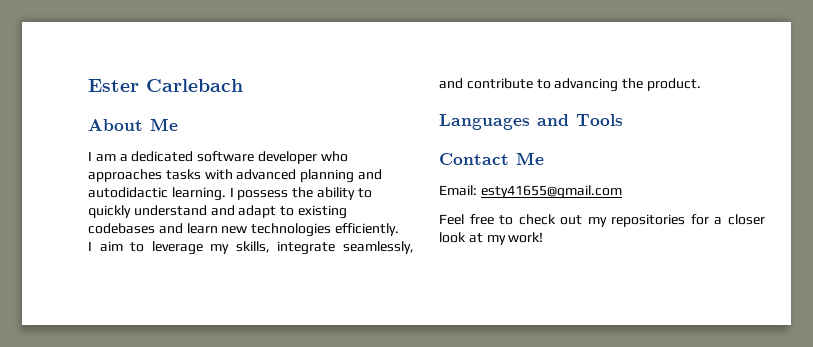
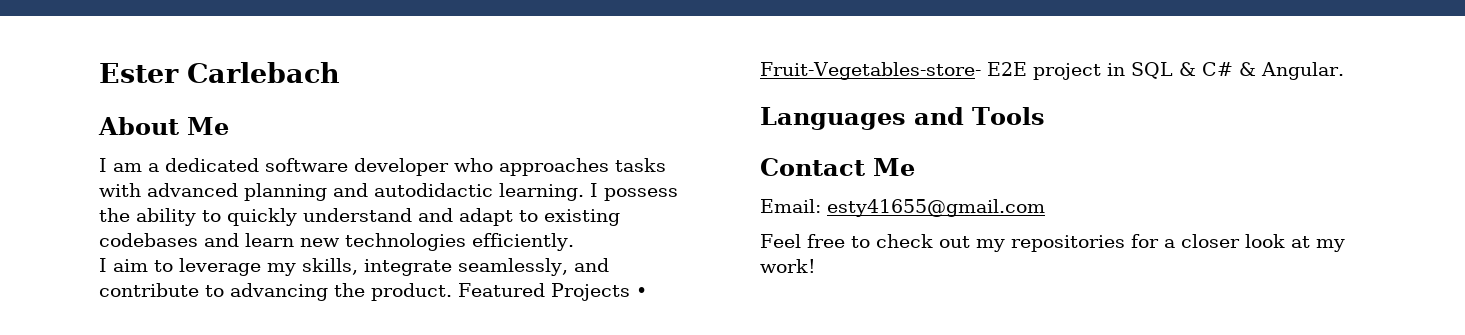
+ Featured Projects • Fruit-Vegetables-store- E2E project in SQL & C# & Angular.

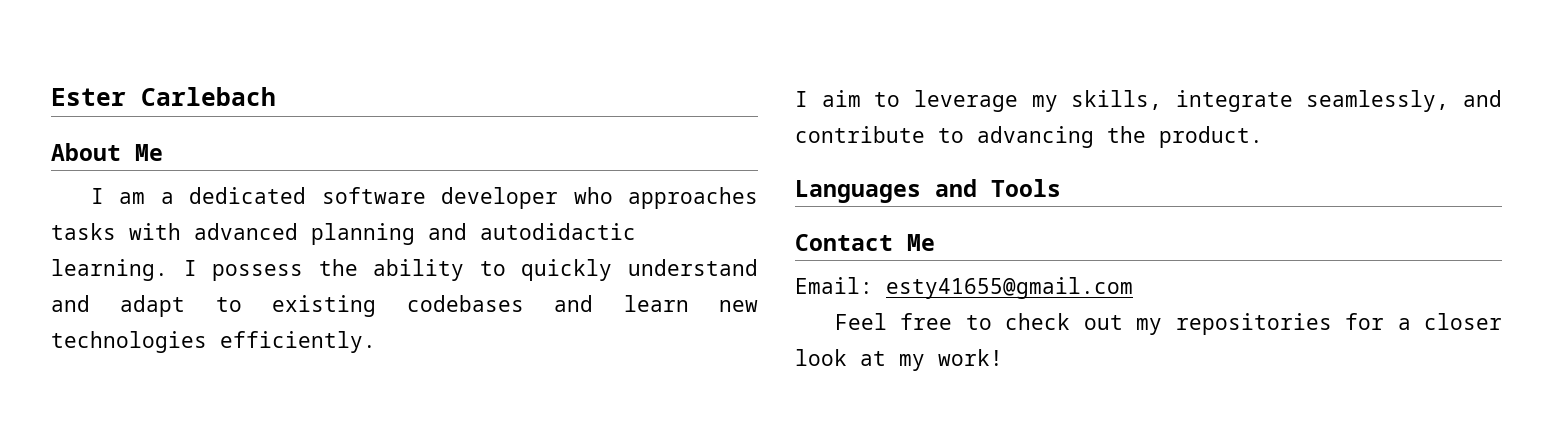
- Featured Projects • Fruit-Vegetables-store- E2E project in SQL & C# & Angular.

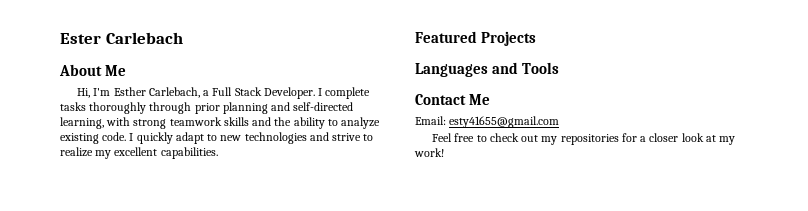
- I am a dedicated software developer who approaches tasks with advanced planning and autodidactic learning. I possess the ability to quickly understand and adapt to existing codebases and learn new technologies efficiently.
- I aim to leverage my skills, integrate seamlessly, and contribute to advancing the product.
+ Hi, I'm Esther Carlebach, a Full Stack Developer. I complete tasks thoroughly through prior planning and self-directed learning, with strong teamwork skills and the ability to analyze existing code. I quickly adapt to new technologies and strive to realize my excellent capabilities.
+ Featured Projects

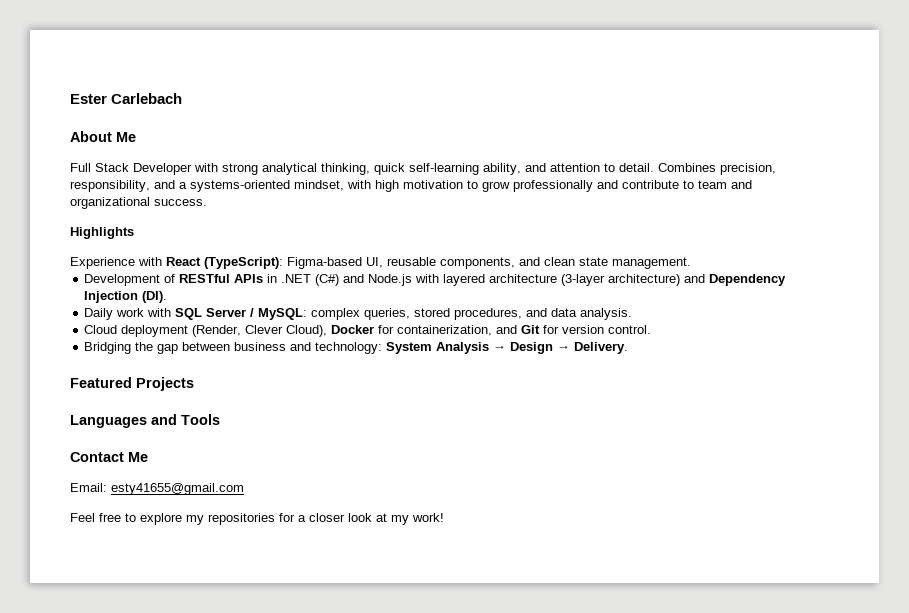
- Hi, I'm Esther Carlebach, a Full Stack Developer. I complete tasks thoroughly through prior planning and self-directed learning, with strong teamwork skills and the ability to analyze existing code. I quickly adapt to new technologies and strive to realize my excellent capabilities.
+ Full Stack Developer with strong analytical thinking, quick self-learning ability, and attention to detail. Combines precision, responsibility, and a systems-oriented mindset, with high motivation to grow professionally and contribute to team and organizational success.
+ Highlights
+ Experience with React (TypeScript): Figma-based UI, reusable components, and clean state management.
+ Development of RESTful APIs in .NET (C#) and Node.js with layered architecture (3-layer architecture) and Dependency Injection (DI).
+ Daily work with SQL Server / MySQL: complex queries, stored procedures, and data analysis.
+ Cloud deployment (Render, Clever Cloud), Docker for containerization, and Git for version control.
+ Bridging the gap between business and technology: System Analysis → Design → Delivery.
- Feel free to check out my repositories for a closer look at my work!
+ Feel free to explore my repositories for a closer look at my work!

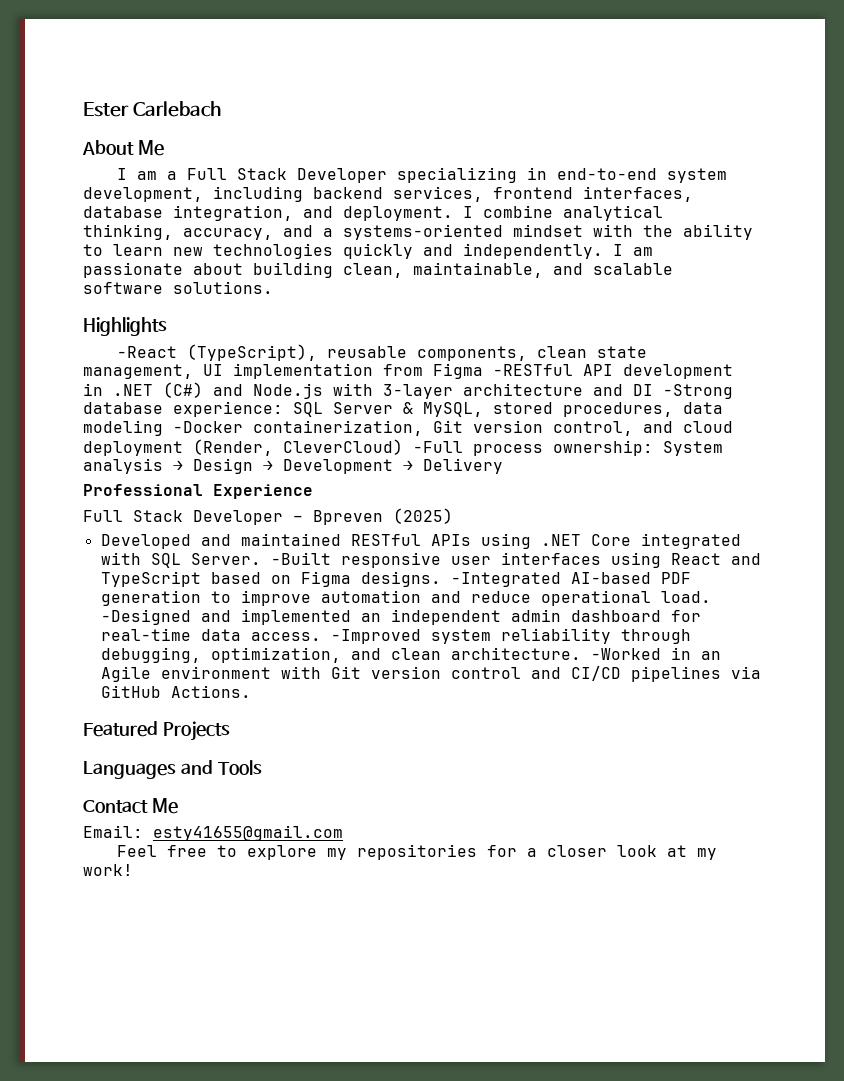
- Full Stack Developer with strong analytical thinking, quick self-learning ability, and attention to detail. Combines precision, responsibility, and a systems-oriented mindset, with high motivation to grow professionally and contribute to team and organizational success.
+ I am a Full Stack Developer specializing in end-to-end system development, including backend services, frontend interfaces, database integration, and deployment. I combine analytical thinking, accuracy, and a systems-oriented mindset with the ability to learn new technologies quickly and independently. I am passionate about building clean, maintainable, and scalable software solutions.
  Highlights
- Experience with React (TypeScript): Figma-based UI, reusable components, and clean state management.
- Development of RESTful APIs in .NET (C#) and Node.js with layered architecture (3-layer architecture) and Dependency Injection (DI).
- Daily work with SQL Server / MySQL: complex queries, stored procedures, and data analysis.
- Cloud deployment (Render, Clever Cloud), Docker for containerization, and Git for version control.
- Bridging the gap between business and technology: System Analysis → Design → Delivery.
+ -React (TypeScript), reusable components, clean state management, UI implementation from Figma -RESTful API development in .NET (C#) and Node.js with 3-layer architecture and DI -Strong database experience: SQL Server & MySQL, stored procedures, data modeling -Docker containerization, Git version control, and cloud deployment (Render, CleverCloud) -Full process ownership: System analysis → Design → Development → Delivery
+ Professional Experience
+ Full Stack Developer – Bpreven (2025)
+ Developed and maintained RESTful APIs using .NET Core integrated with SQL Server. -Built responsive user interfaces using React and TypeScript based on Figma designs. -Integrated AI-based PDF generation to improve automation and reduce operational load. -Designed and implemented an independent admin dashboard for real-time data access. -Improved system reliability through debugging, optimization, and clean architecture. -Worked in an Agile environment with Git version control and CI/CD pipelines via GitHub Actions.

